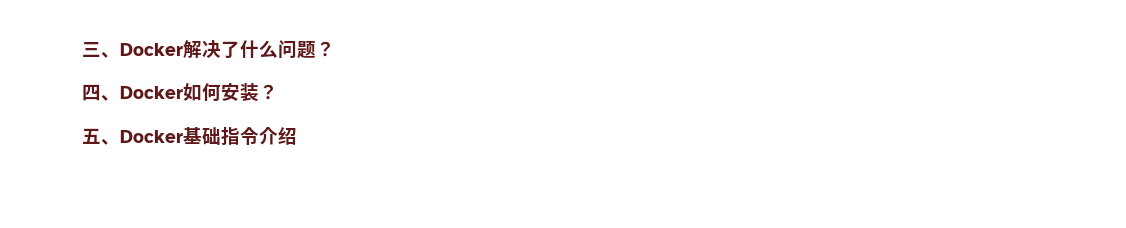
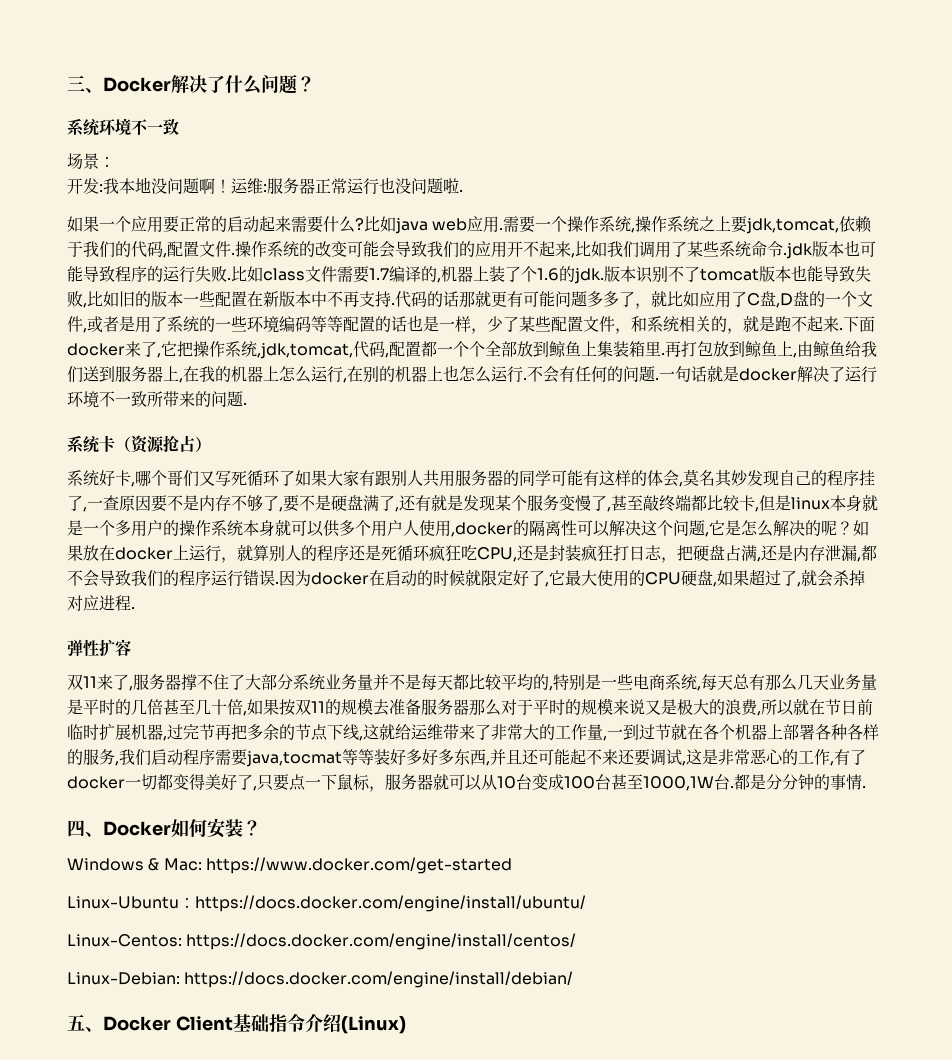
+ 系统环境不一致
+ 场景：
+ 开发:我本地没问题啊！运维:服务器正常运行也没问题啦.
+ 如果一个应用要正常的启动起来需要什么?比如java web应用.需要一个操作系统,操作系统之上要jdk,tomcat,依赖于我们的代码,配置文件.操作系统的改变可能会导致我们的应用开不起来,比如我们调用了某些系统命令.jdk版本也可能导致程序的运行失败.比如class文件需要1.7编译的,机器上装了个1.6的jdk.版本识别不了tomcat版本也能导致失败,比如旧的版本一些配置在新版本中不再支持.代码的话那就更有可能问题多多了，就比如应用了C盘,D盘的一个文件,或者是用了系统的一些环境编码等等配置的话也是一样，少了某些配置文件，和系统相关的，就是跑不起来.下面docker来了,它把操作系统,jdk,tomcat,代码,配置都一个个全部放到鲸鱼上集装箱里.再打包放到鲸鱼上,由鲸鱼给我们送到服务器上,在我的机器上怎么运行,在别的机器上也怎么运行.不会有任何的问题.一句话就是docker解决了运行环境不一致所带来的问题.
+ 系统卡（资源抢占）
+ 系统好卡,哪个哥们又写死循环了如果大家有跟别人共用服务器的同学可能有这样的体会,莫名其妙发现自己的程序挂了,一查原因要不是内存不够了,要不是硬盘满了,还有就是发现某个服务变慢了,甚至敲终端都比较卡,但是linux本身就是一个多用户的操作系统本身就可以供多个用户人使用,docker的隔离性可以解决这个问题,它是怎么解决的呢？如果放在docker上运行，就算别人的程序还是死循环疯狂吃CPU,还是封装疯狂打日志，把硬盘占满,还是内存泄漏,都不会导致我们的程序运行错误.因为docker在启动的时候就限定好了,它最大使用的CPU硬盘,如果超过了,就会杀掉对应进程.
+ 弹性扩容
+ 双11来了,服务器撑不住了大部分系统业务量并不是每天都比较平均的,特别是一些电商系统,每天总有那么几天业务量是平时的几倍甚至几十倍,如果按双11的规模去准备服务器那么对于平时的规模来说又是极大的浪费,所以就在节日前临时扩展机器,过完节再把多余的节点下线,这就给运维带来了非常大的工作量,一到过节就在各个机器上部署各种各样的服务,我们启动程序需要java,tocmat等等装好多好多东西,并且还可能起不来还要调试,这是非常恶心的工作,有了docker一切都变得美好了,只要点一下鼠标，服务器就可以从10台变成100台甚至1000,1W台.都是分分钟的事情.
+ Windows & Mac: https://www.docker.com/get-started
+ Linux-Ubuntu：https://docs.docker.com/engine/install/ubuntu/
+ Linux-Centos: https://docs.docker.com/engine/install/centos/
+ Linux-Debian: https://docs.docker.com/engine/install/debian/
- 五、Docker基础指令介绍
+ 五、Docker Client基础指令介绍(Linux)

